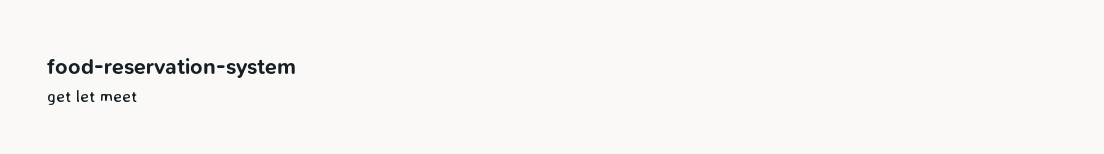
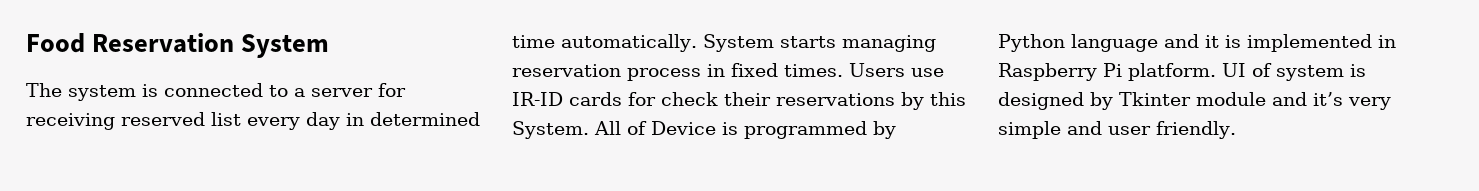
- food-reservation-system
- get let meet
+ Food Reservation System
+ The system is connected to a server for receiving reserved list every day in determined time automatically. System starts managing reservation process in fixed times. Users use IR-ID cards for check their reservations by this System. All of Device is programmed by Python language and it is implemented in Raspberry Pi platform. UI of system is designed by Tkinter module and it’s very simple and user friendly.

